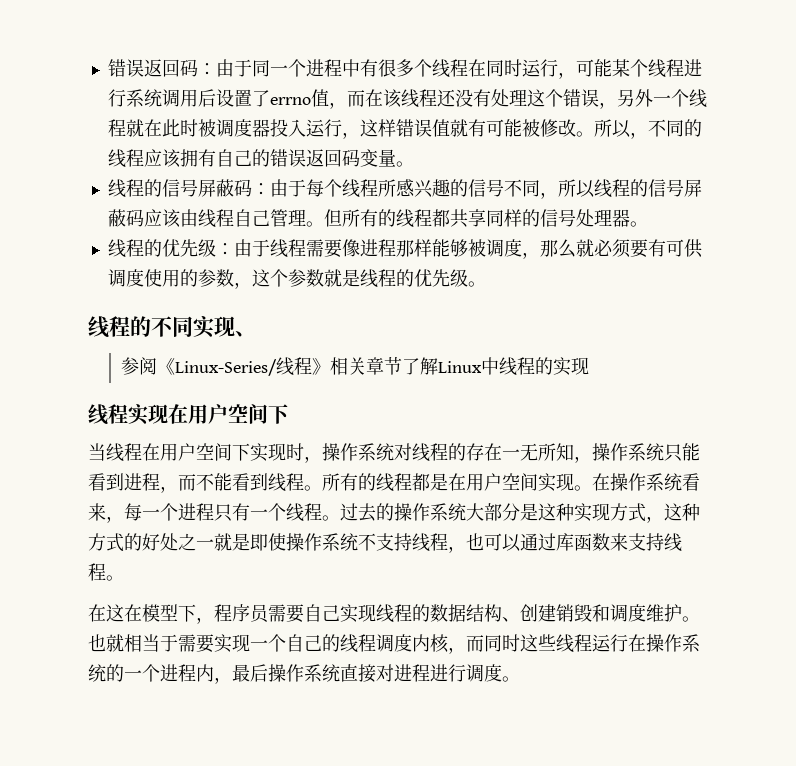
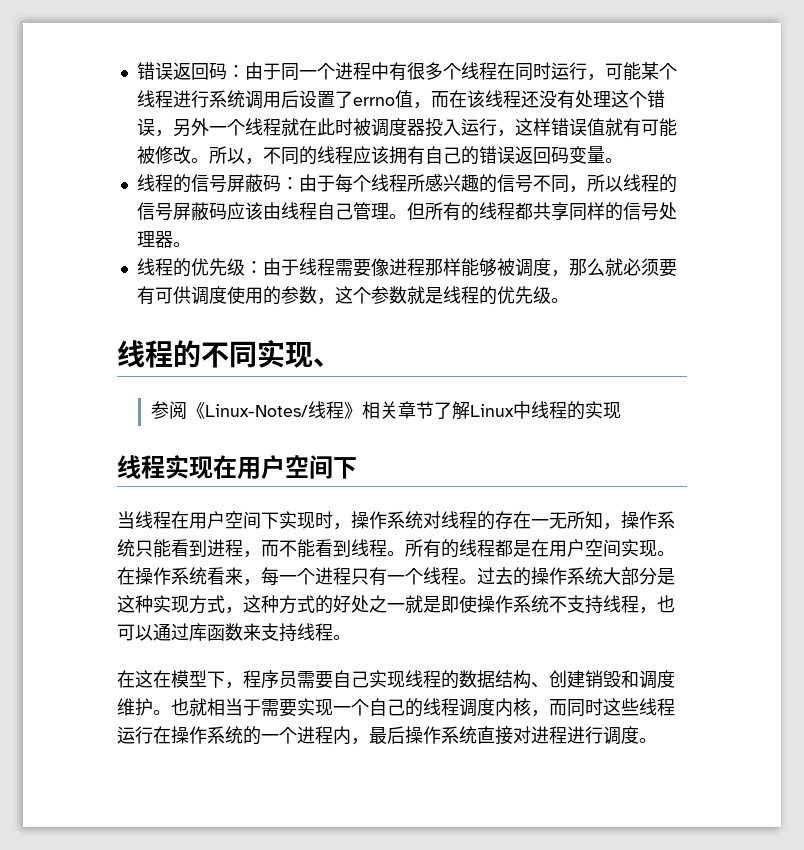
- 参阅《Linux-Series/线程》相关章节了解Linux中线程的实现
+ 参阅《Linux-Notes/线程》相关章节了解Linux中线程的实现

